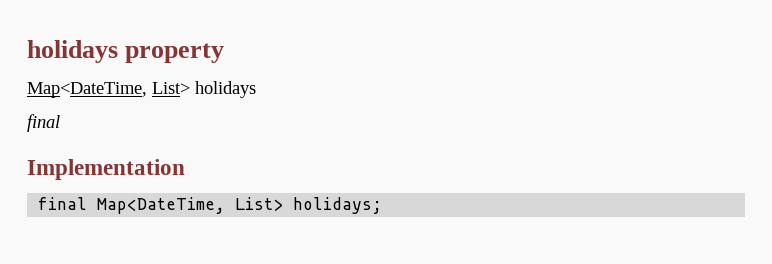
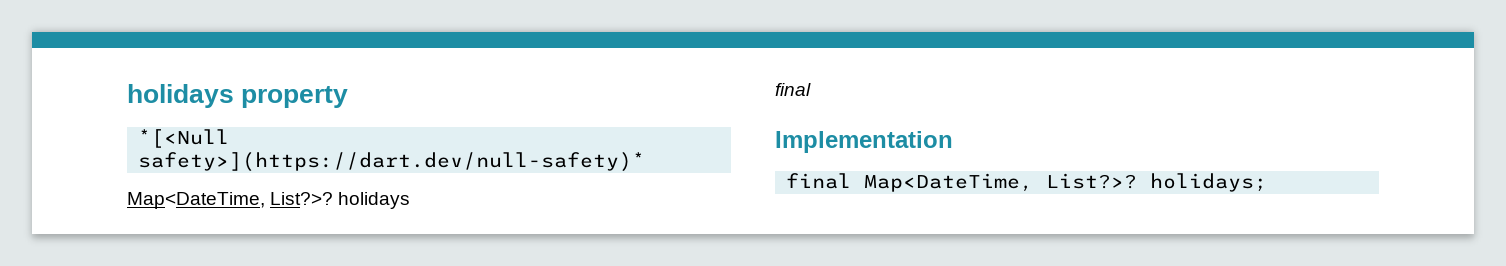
- Map<DateTime, List> holidays
+ *[<Null safety>](https://dart.dev/null-safety)*
+ Map<DateTime, List?>? holidays
- final Map<DateTime, List> holidays;
+ final Map<DateTime, List?>? holidays;

